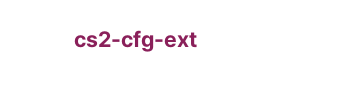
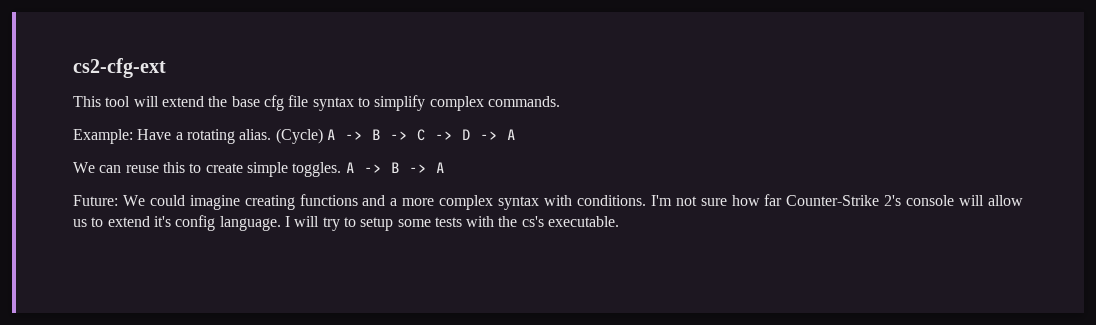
+ This tool will extend the base cfg file syntax to simplify complex commands.
+ Example: Have a rotating alias. (Cycle) A -> B -> C -> D -> A
+ We can reuse this to create simple toggles. A -> B -> A
+ Future: We could imagine creating functions and a more complex syntax with conditions. I'm not sure how far Counter-Strike 2's console will allow us to extend it's config language. I will try to setup some tests with the cs's executable.

